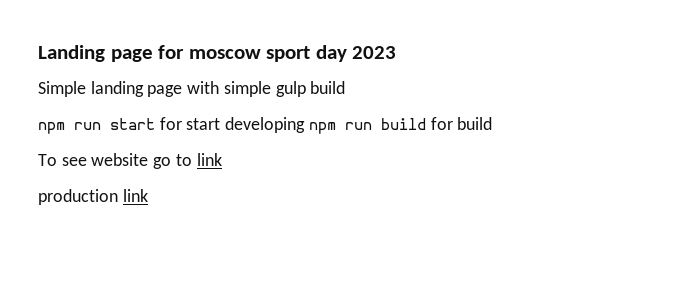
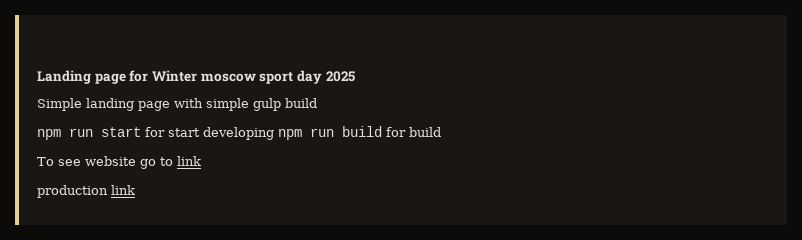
- Landing page for moscow sport day 2023
+ Landing page for Winter moscow sport day 2025

